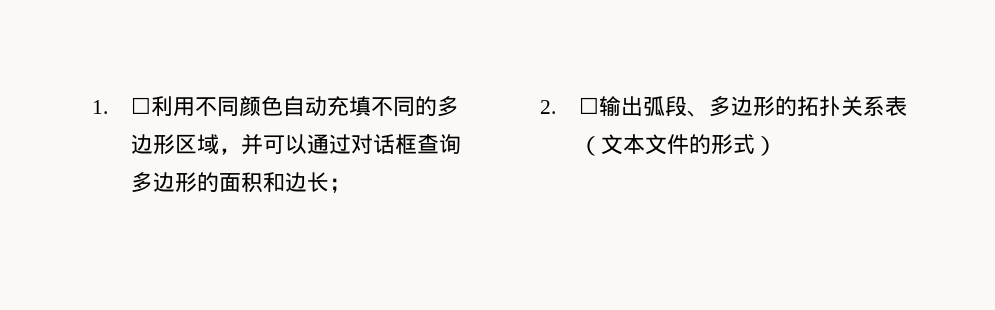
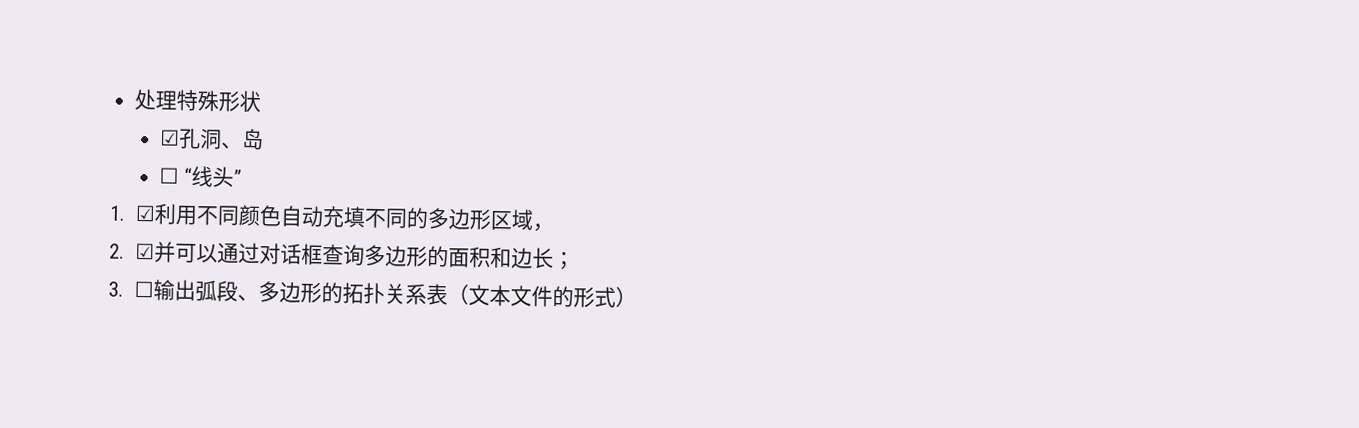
- 1. ☐利用不同颜色自动充填不同的多边形区域，并可以通过对话框查询多边形的面积和边长；
+ 处理特殊形状
+ ☑孔洞、岛
+ ☐ “线头”
+ 1. ☑利用不同颜色自动充填不同的多边形区域，
+ 2. ☑并可以通过对话框查询多边形的面积和边长；
- 2. ☐输出弧段、多边形的拓扑关系表（文本文件的形式）
+ 3. ☐输出弧段、多边形的拓扑关系表（文本文件的形式）

